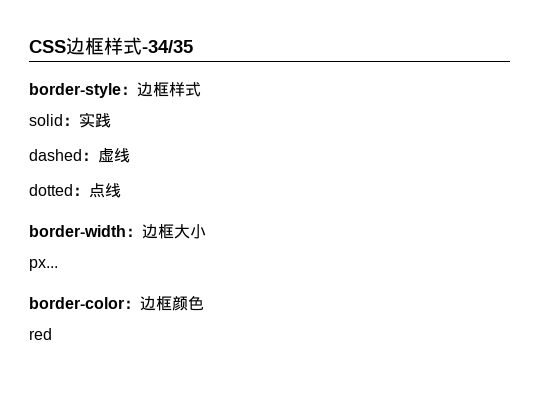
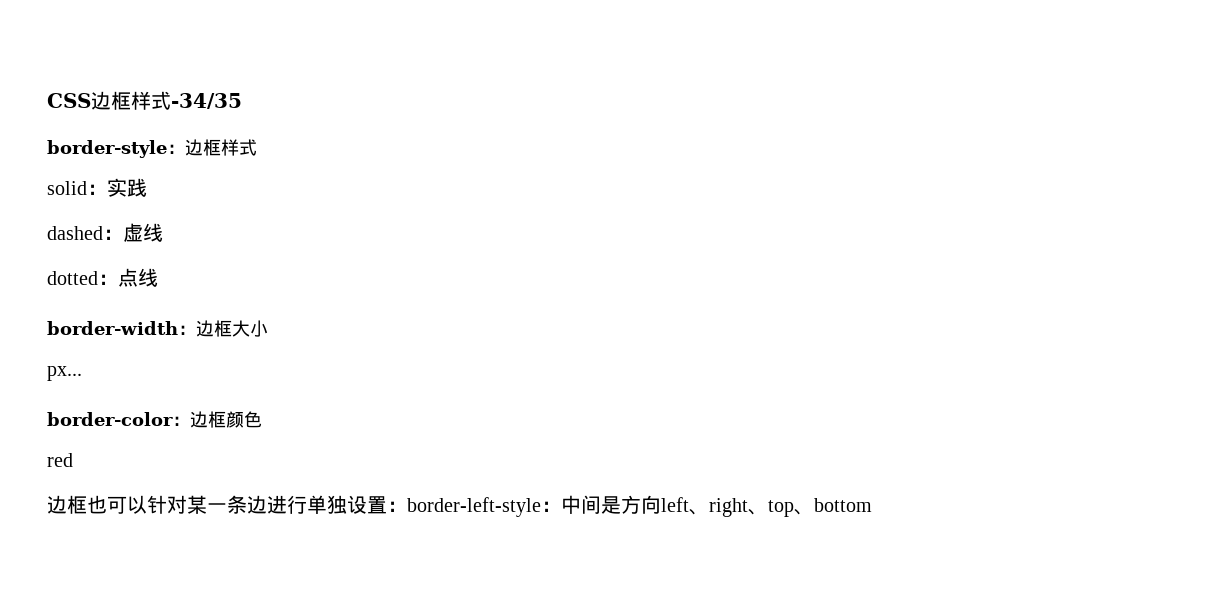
+ 边框也可以针对某一条边进行单独设置：border-left-style：中间是方向left、right、top、bottom

